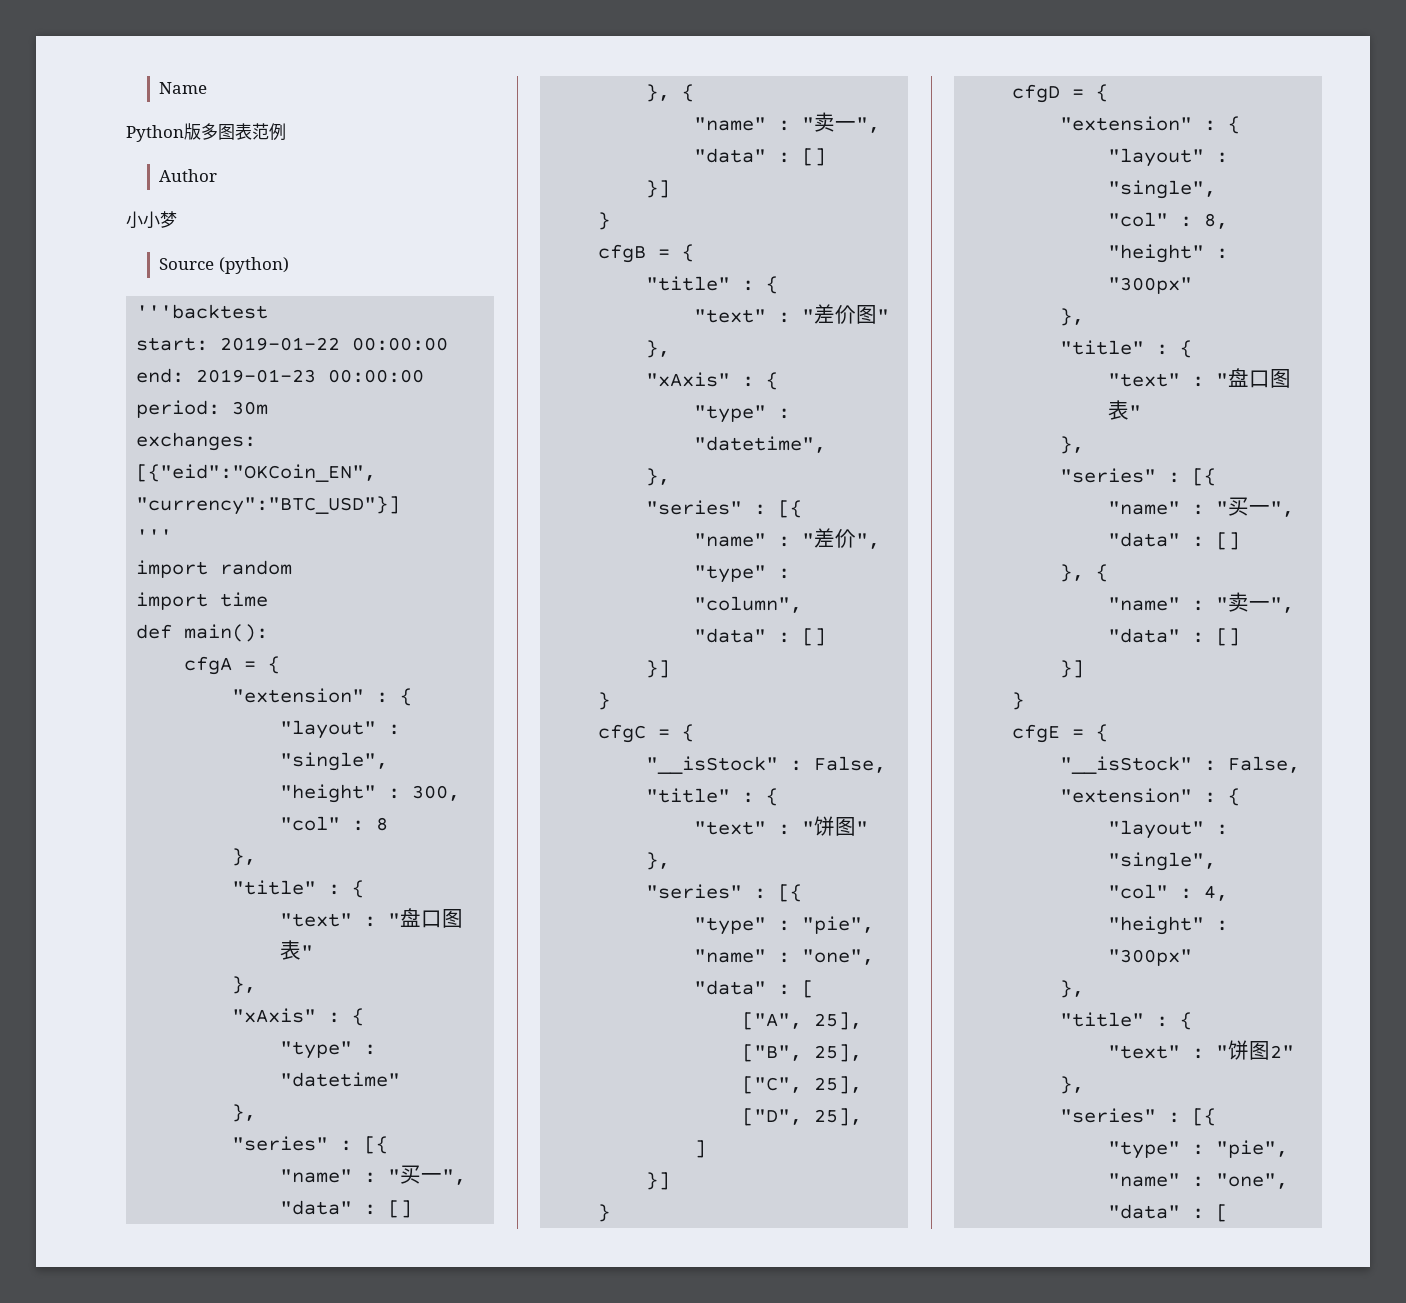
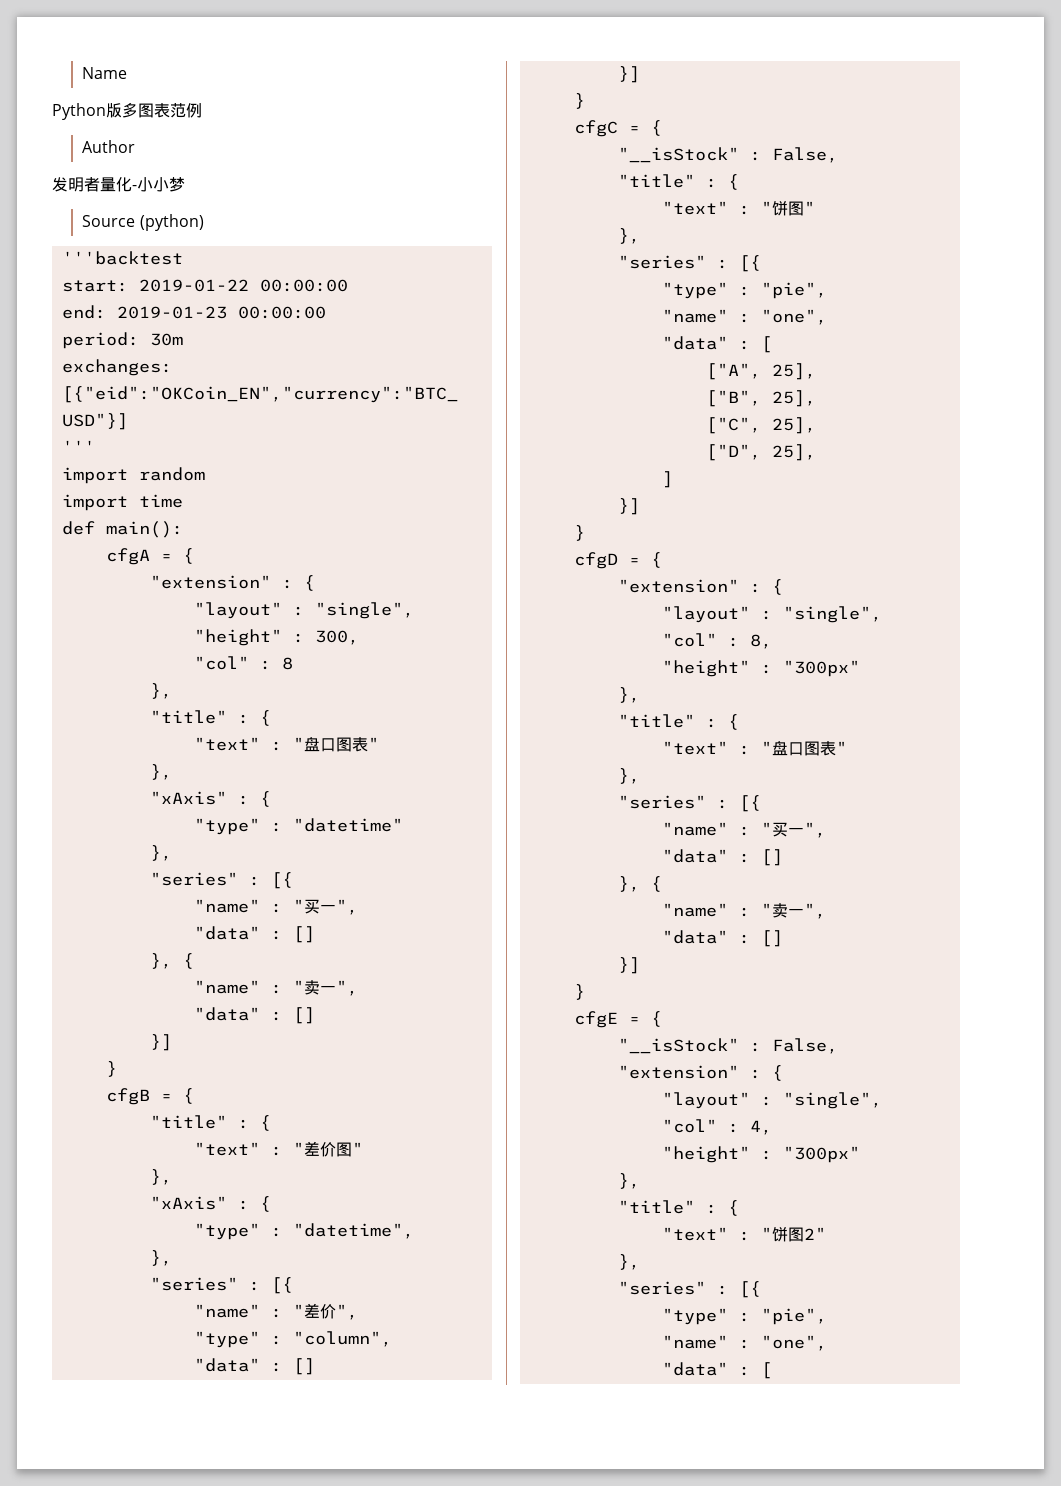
- 小小梦
+ 发明者量化-小小梦

